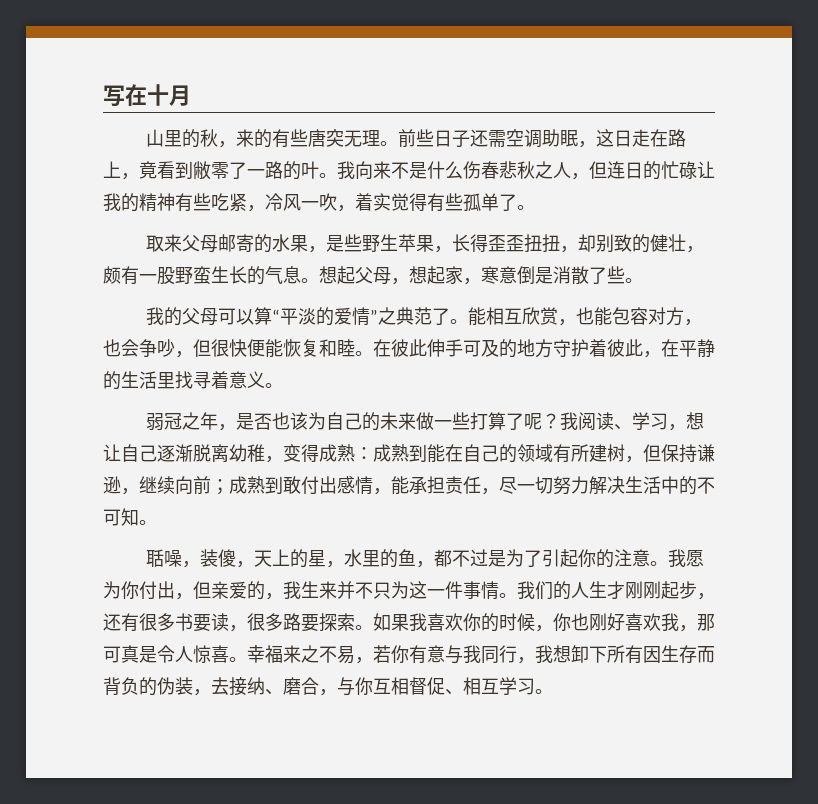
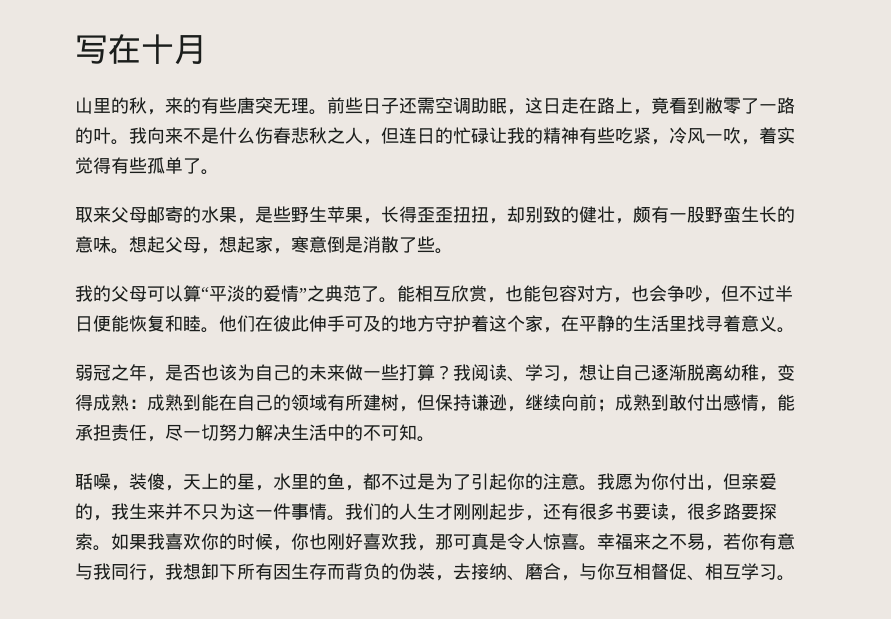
- 取来父母邮寄的水果，是些野生苹果，长得歪歪扭扭，却别致的健壮，颇有一股野蛮生长的气息。
+ 取来父母邮寄的水果，是些野生苹果，长得歪歪扭扭，却别致的健壮，颇有一股野蛮生长的意味。
- 能相互欣赏，也能包容对方，也会争吵，但很快便能恢复和睦。
+ 能相互欣赏，也能包容对方，也会争吵，但不过半日便能恢复和睦。
- 在彼此伸手可及的地方守护着彼此，在平静的生活里找寻着意义。
+ 他们在彼此伸手可及的地方守护着这个家，在平静的生活里找寻着意义。
- 弱冠之年，是否也该为自己的未来做一些打算了呢？
+ 弱冠之年，是否也该为自己的未来做一些打算？

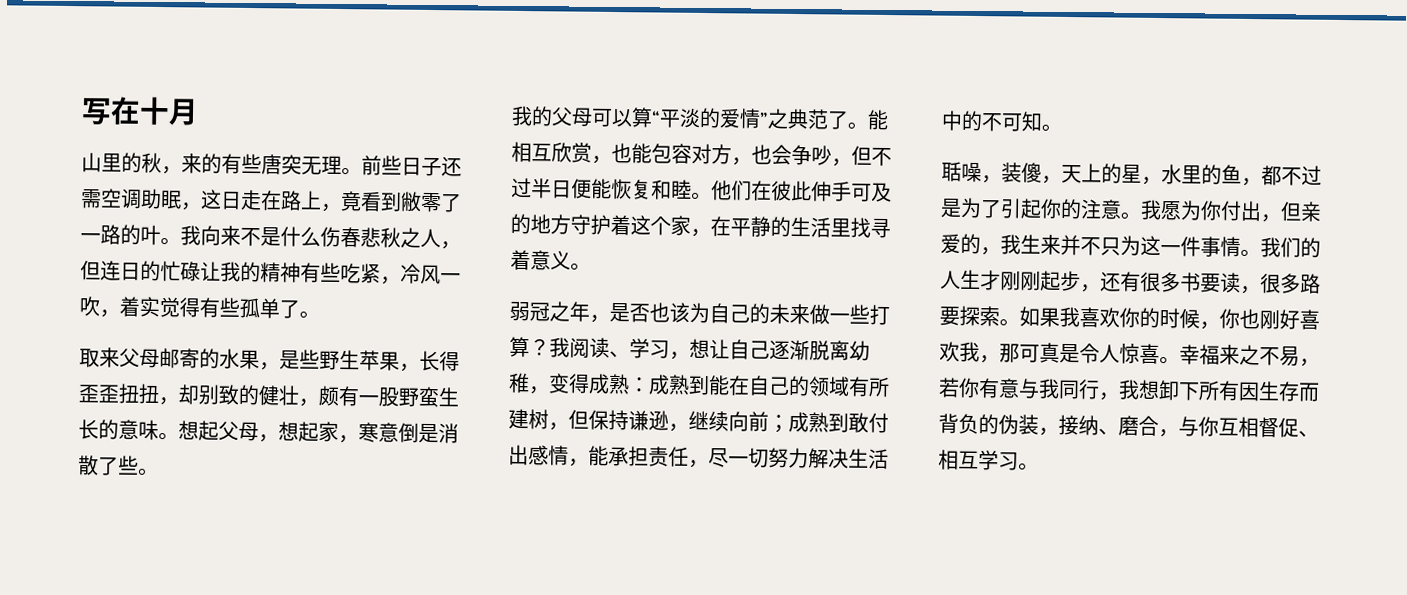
- 幸福来之不易，若你有意与我同行，我想卸下所有因生存而背负的伪装，去接纳、磨合，与你互相督促、相互学习。
+ 幸福来之不易，若你有意与我同行，我想卸下所有因生存而背负的伪装，接纳、磨合，与你互相督促、相互学习。

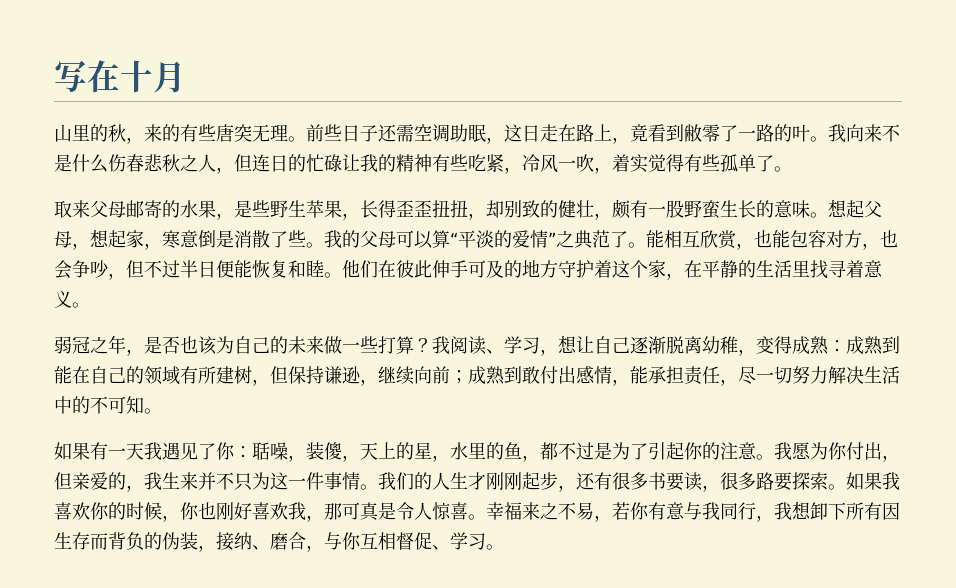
- 想起父母，想起家，寒意倒是消散了些。
- 我的父母可以算“平淡的爱情”之典范了。
+ 想起父母，想起家，寒意倒是消散了些。我的父母可以算“平淡的爱情”之典范了。
- 聒噪，装傻，天上的星，水里的鱼，都不过是为了引起你的注意。
+ 如果有一天我遇见了你：聒噪，装傻，天上的星，水里的鱼，都不过是为了引起你的注意。
- 幸福来之不易，若你有意与我同行，我想卸下所有因生存而背负的伪装，接纳、磨合，与你互相督促、相互学习。
+ 幸福来之不易，若你有意与我同行，我想卸下所有因生存而背负的伪装，接纳、磨合，与你互相督促、学习。

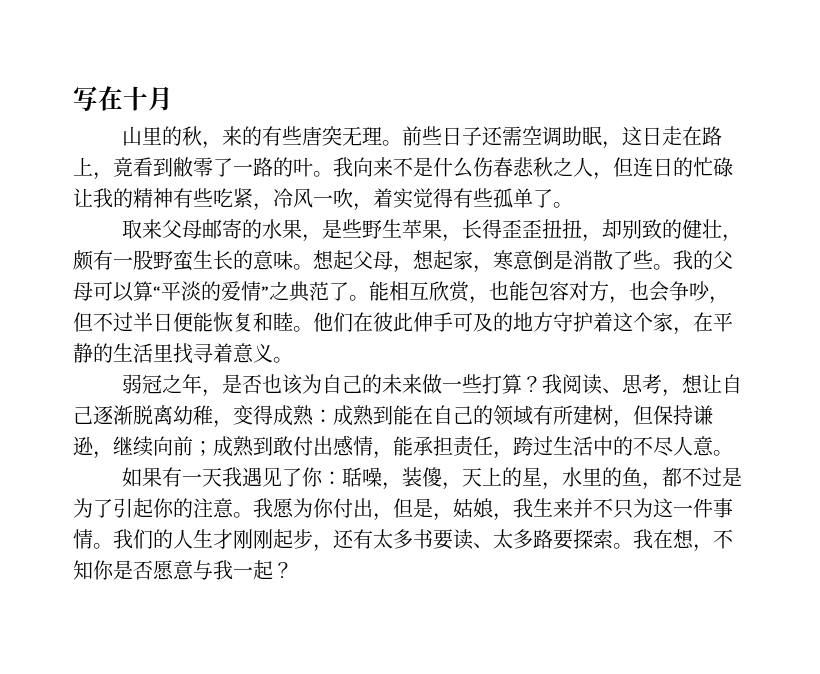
- 我阅读、学习，想让自己逐渐脱离幼稚，变得成熟：成熟到能在自己的领域有所建树，但保持谦逊，继续向前；成熟到敢付出感情，能承担责任，尽一切努力解决生活中的不可知。
+ 我阅读、思考，想让自己逐渐脱离幼稚，变得成熟：成熟到能在自己的领域有所建树，但保持谦逊，继续向前；成熟到敢付出感情，能承担责任，跨过生活中的不尽人意。
- 我愿为你付出，但亲爱的，我生来并不只为这一件事情。
+ 我愿为你付出，但是，姑娘，我生来并不只为这一件事情。
- 我们的人生才刚刚起步，还有很多书要读，很多路要探索。
+ 我们的人生才刚刚起步，还有太多书要读、太多路要探索。
- 如果我喜欢你的时候，你也刚好喜欢我，那可真是令人惊喜。幸福来之不易，若你有意与我同行，我想卸下所有因生存而背负的伪装，接纳、磨合，与你互相督促、学习。
+ 我在想，不知你是否愿意与我一起？

